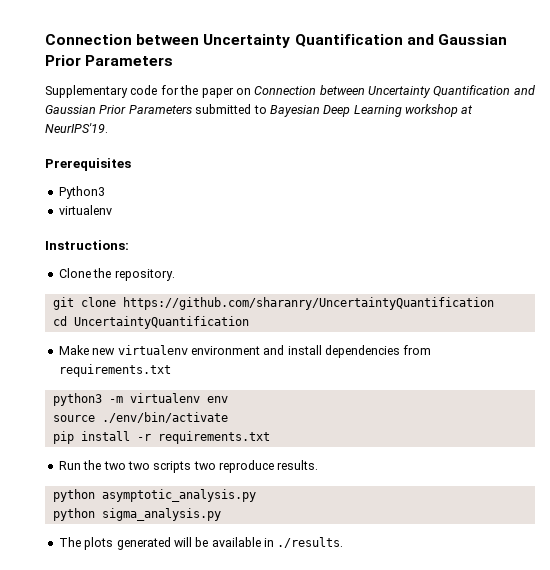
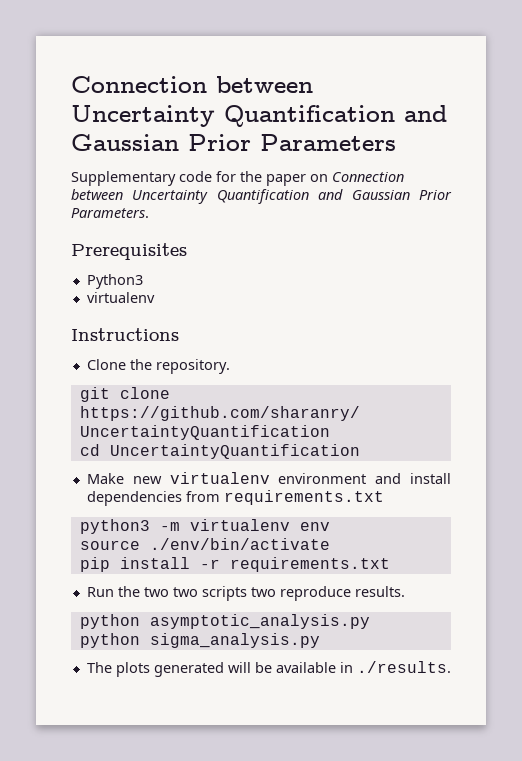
- Supplementary code for the paper on Connection between Uncertainty Quantification and Gaussian Prior Parameters submitted to Bayesian Deep Learning workshop at NeurIPS'19.
+ Supplementary code for the paper on Connection between Uncertainty Quantification and Gaussian Prior Parameters.
- Instructions:
+ Instructions

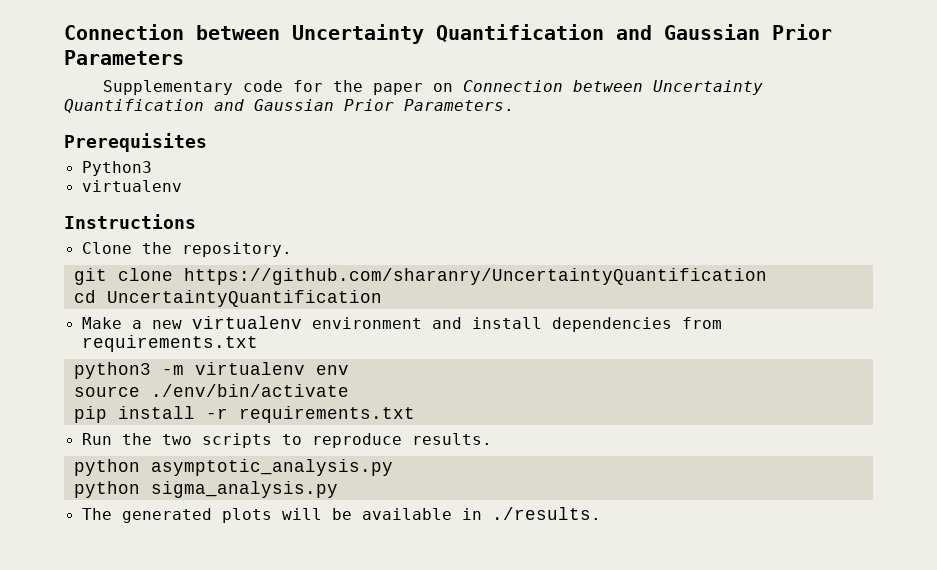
- Make new virtualenv environment and install dependencies from requirements.txt
+ Make a new virtualenv environment and install dependencies from requirements.txt
- Run the two two scripts two reproduce results.
+ Run the two scripts to reproduce results.
- The plots generated will be available in ./results.
+ The generated plots will be available in ./results.

